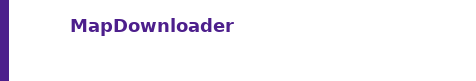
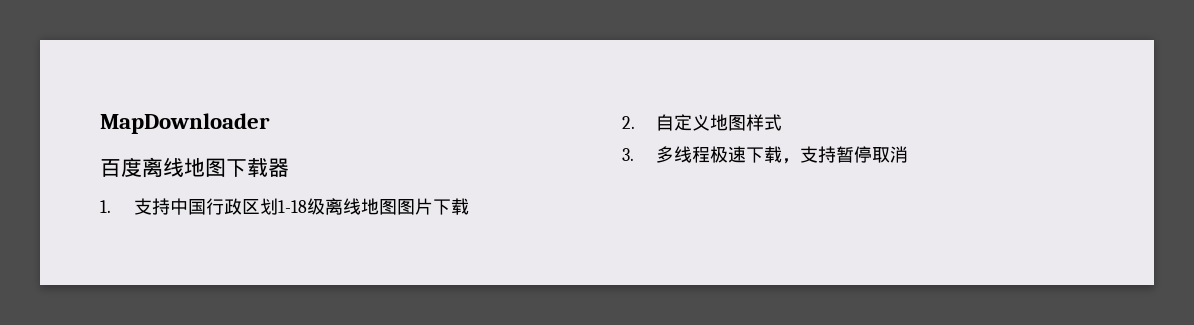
+ 百度离线地图下载器
+ 1.支持中国行政区划1-18级离线地图图片下载
+ 2.自定义地图样式
+ 3.多线程极速下载，支持暂停取消

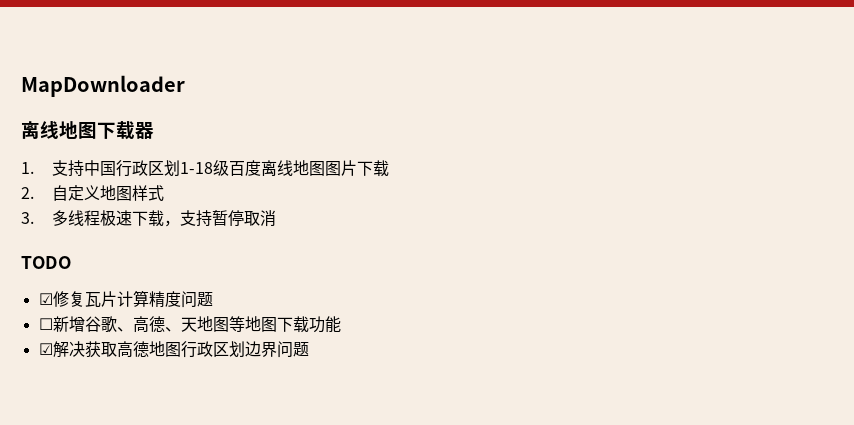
- 百度离线地图下载器
+ 离线地图下载器
- 1.支持中国行政区划1-18级离线地图图片下载
+ 1.支持中国行政区划1-18级百度离线地图图片下载
+ TODO
+ ☑修复瓦片计算精度问题
+ ☐新增谷歌、高德、天地图等地图下载功能
+ ☑解决获取高德地图行政区划边界问题

